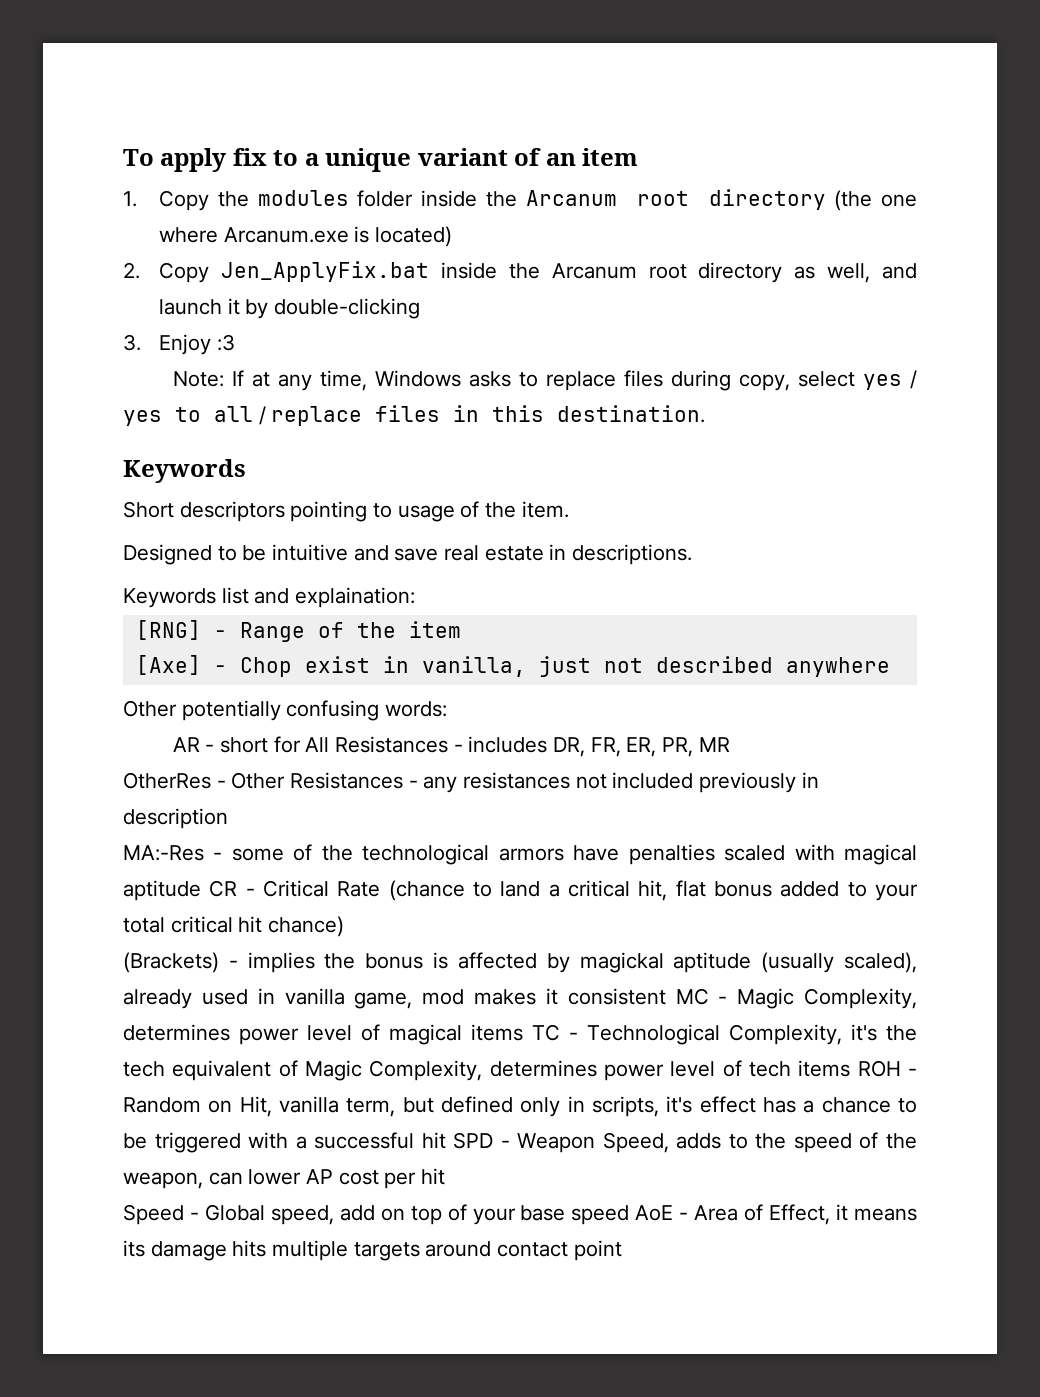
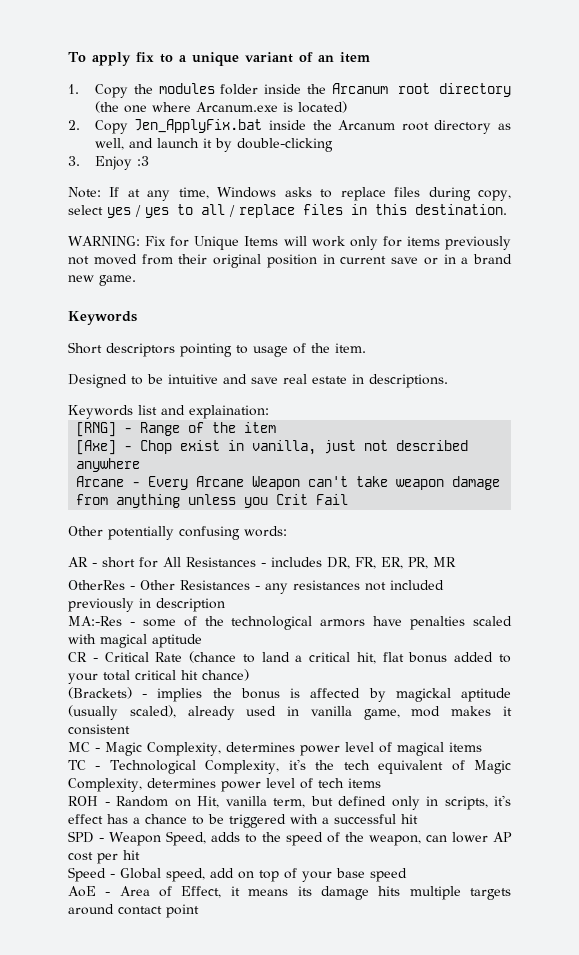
+ WARNING: Fix for Unique Items will work only for items previously not moved from their original position in current save or in a brand new game.
+ Arcane - Every Arcane Weapon can't take weapon damage from anything unless you Crit Fail
- MA:-Res - some of the technological armors have penalties scaled with magical aptitude CR - Critical Rate (chance to land a critical hit, flat bonus added to your total critical hit chance)
+ MA:-Res - some of the technological armors have penalties scaled with magical aptitude
+ CR - Critical Rate (chance to land a critical hit, flat bonus added to your total critical hit chance)
- (Brackets) - implies the bonus is affected by magickal aptitude (usually scaled), already used in vanilla game, mod makes it consistent MC - Magic Complexity, determines power level of magical items TC - Technological Complexity, it's the tech equivalent of Magic Complexity, determines power level of tech items ROH - Random on Hit, vanilla term, but defined only in scripts, it's effect has a chance to be triggered with a successful hit SPD - Weapon Speed, adds to the speed of the weapon, can lower AP cost per hit
+ (Brackets) - implies the bonus is affected by magickal aptitude (usually scaled), already used in vanilla game, mod makes it consistent
+ MC - Magic Complexity, determines power level of magical items
+ TC - Technological Complexity, it's the tech equivalent of Magic Complexity, determines power level of tech items
+ ROH - Random on Hit, vanilla term, but defined only in scripts, it's effect has a chance to be triggered with a successful hit
+ SPD - Weapon Speed, adds to the speed of the weapon, can lower AP cost per hit
- Speed - Global speed, add on top of your base speed AoE - Area of Effect, it means its damage hits multiple targets around contact point
+ Speed - Global speed, add on top of your base speed
+ AoE - Area of Effect, it means its damage hits multiple targets around contact point

